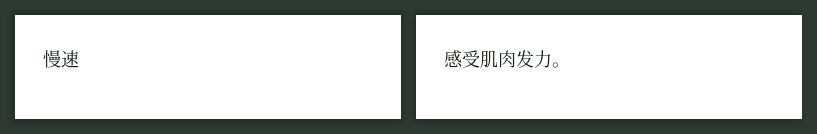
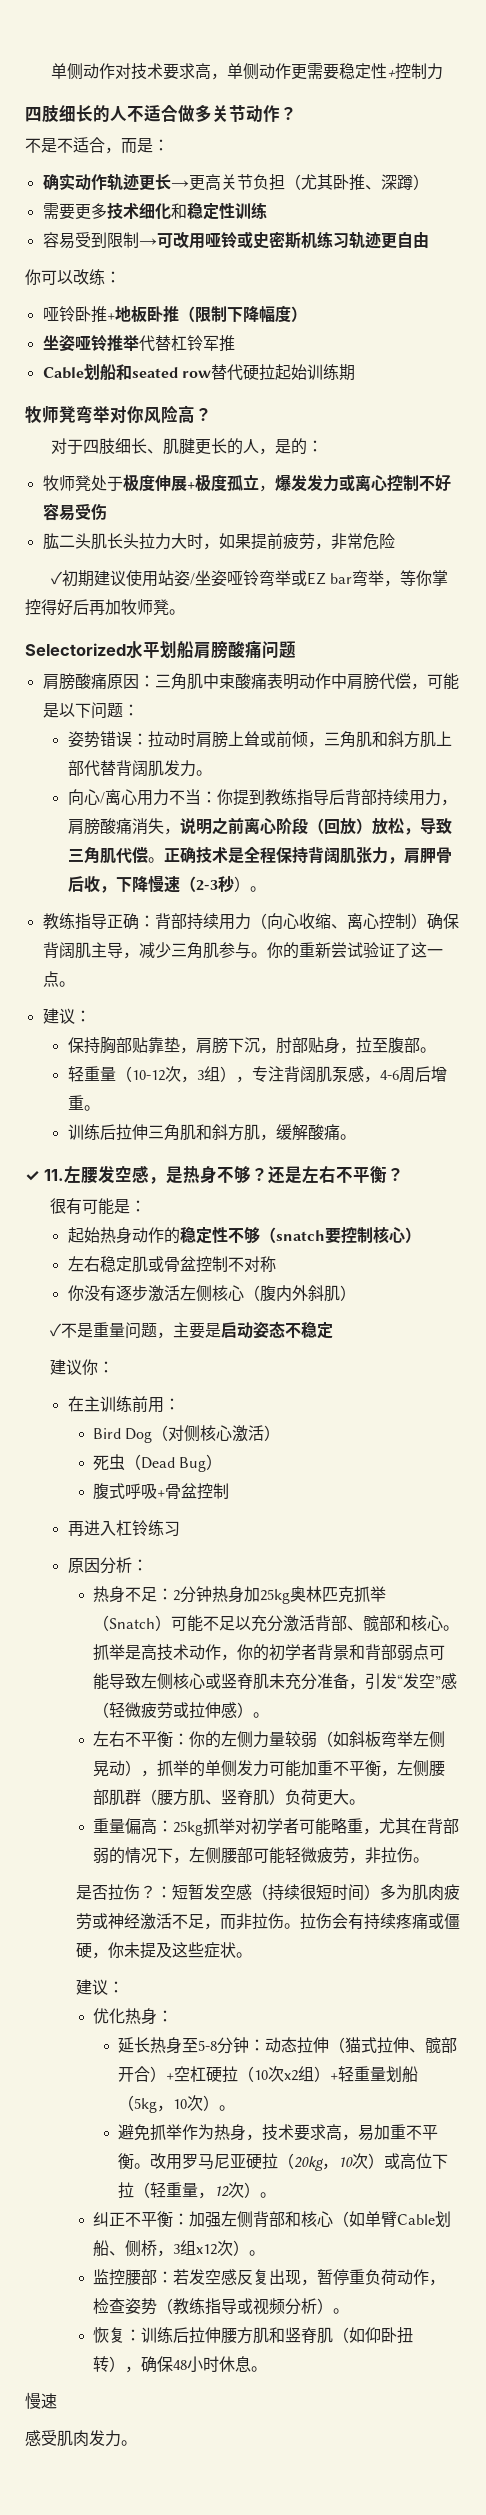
+ 单侧动作对技术要求高，单侧动作更需要稳定性+控制力
+ 四肢细长的人不适合做多关节动作？
+ 不是不适合，而是：
+ 确实动作轨迹更长→更高关节负担（尤其卧推、深蹲）
+ 需要更多技术细化和稳定性训练
+ 容易受到限制→可改用哑铃或史密斯机练习轨迹更自由
+ 你可以改练：
+ 哑铃卧推+地板卧推（限制下降幅度）
+ 坐姿哑铃推举代替杠铃军推
+ Cable划船和seated row替代硬拉起始训练期
+ 牧师凳弯举对你风险高？
+ 对于四肢细长、肌腱更长的人，是的：
+ 牧师凳处于极度伸展+极度孤立，爆发发力或离心控制不好容易受伤
+ 肱二头肌长头拉力大时，如果提前疲劳，非常危险
+ ✓初期建议使用站姿/坐姿哑铃弯举或EZ bar弯举，等你掌控得好后再加牧师凳。
+ Selectorized水平划船肩膀酸痛问题
+ 肩膀酸痛原因：三角肌中束酸痛表明动作中肩膀代偿，可能是以下问题：
+ 姿势错误：拉动时肩膀上耸或前倾，三角肌和斜方肌上部代替背阔肌发力。
+ 向心/离心用力不当：你提到教练指导后背部持续用力，肩膀酸痛消失，说明之前离心阶段（回放）放松，导致三角肌代偿。正确技术是全程保持背阔肌张力，肩胛骨后收，下降慢速（2-3秒）。
+ 教练指导正确：背部持续用力（向心收缩、离心控制）确保背阔肌主导，减少三角肌参与。你的重新尝试验证了这一点。
+ 建议：
+ 保持胸部贴靠垫，肩膀下沉，肘部贴身，拉至腹部。
+ 轻重量（10-12次，3组），专注背阔肌泵感，4-6周后增重。
+ 训练后拉伸三角肌和斜方肌，缓解酸痛。
+ ✓ 11.左腰发空感，是热身不够？还是左右不平衡？
+ 很有可能是：
+ 起始热身动作的稳定性不够（snatch要控制核心）
+ 左右稳定肌或骨盆控制不对称
+ 你没有逐步激活左侧核心（腹内外斜肌）
+ ✓不是重量问题，主要是启动姿态不稳定
+ 建议你：
+ 在主训练前用：
+ Bird Dog（对侧核心激活）
+ 死虫（Dead Bug）
+ 腹式呼吸+骨盆控制
+ 再进入杠铃练习
+ 原因分析：
+ 热身不足：2分钟热身加25kg奥林匹克抓举（Snatch）可能不足以充分激活背部、髋部和核心。抓举是高技术动作，你的初学者背景和背部弱点可能导致左侧核心或竖脊肌未充分准备，引发“发空”感（轻微疲劳或拉伸感）。
+ 左右不平衡：你的左侧力量较弱（如斜板弯举左侧晃动），抓举的单侧发力可能加重不平衡，左侧腰部肌群（腰方肌、竖脊肌）负荷更大。
+ 重量偏高：25kg抓举对初学者可能略重，尤其在背部弱的情况下，左侧腰部可能轻微疲劳，非拉伤。
+ 是否拉伤？：短暂发空感（持续很短时间）多为肌肉疲劳或神经激活不足，而非拉伤。拉伤会有持续疼痛或僵硬，你未提及这些症状。
+ 建议：
+ 优化热身：
+ 延长热身至5-8分钟：动态拉伸（猫式拉伸、髋部开合）+空杠硬拉（10次x2组）+轻重量划船（5kg，10次）。
+ 避免抓举作为热身，技术要求高，易加重不平衡。改用罗马尼亚硬拉（20kg，10次）或高位下拉（轻重量，12次）。
+ 纠正不平衡：加强左侧背部和核心（如单臂Cable划船、侧桥，3组x12次）。
+ 监控腰部：若发空感反复出现，暂停重负荷动作，检查姿势（教练指导或视频分析）。
+ 恢复：训练后拉伸腰方肌和竖脊肌（如仰卧扭转），确保48小时休息。

